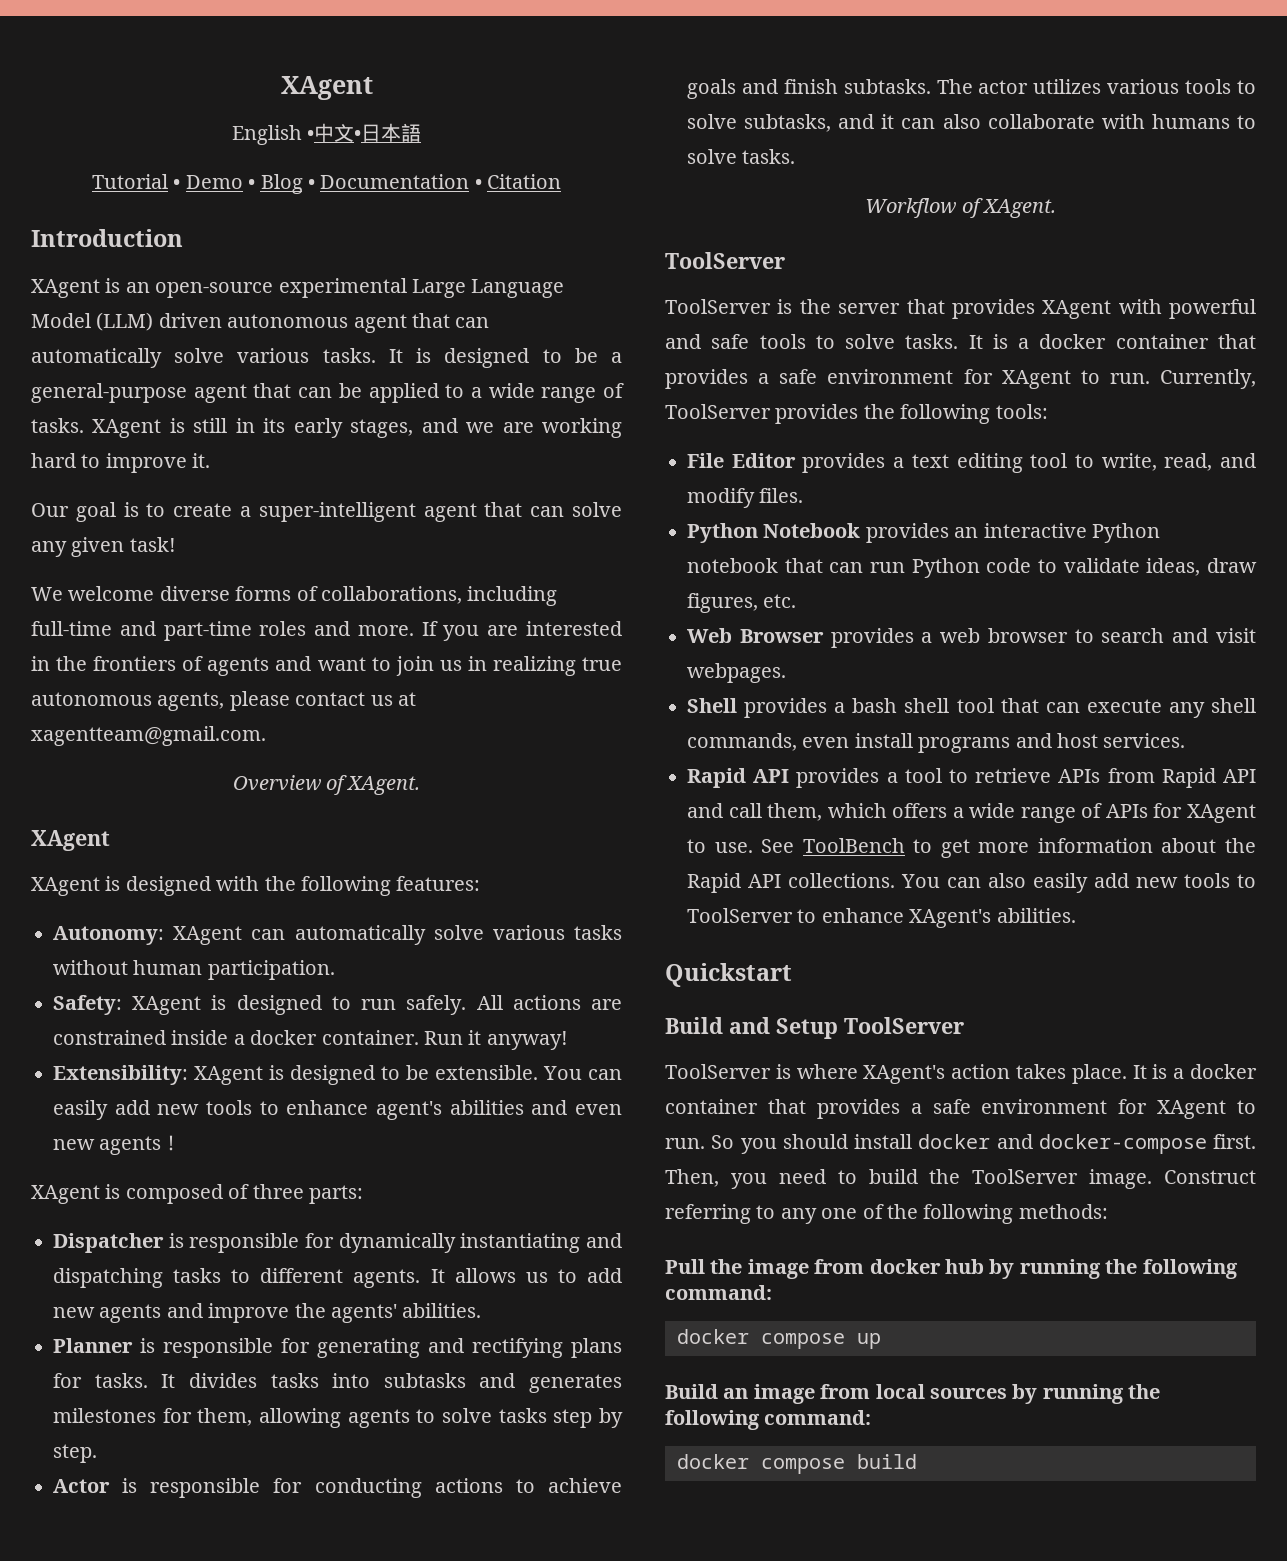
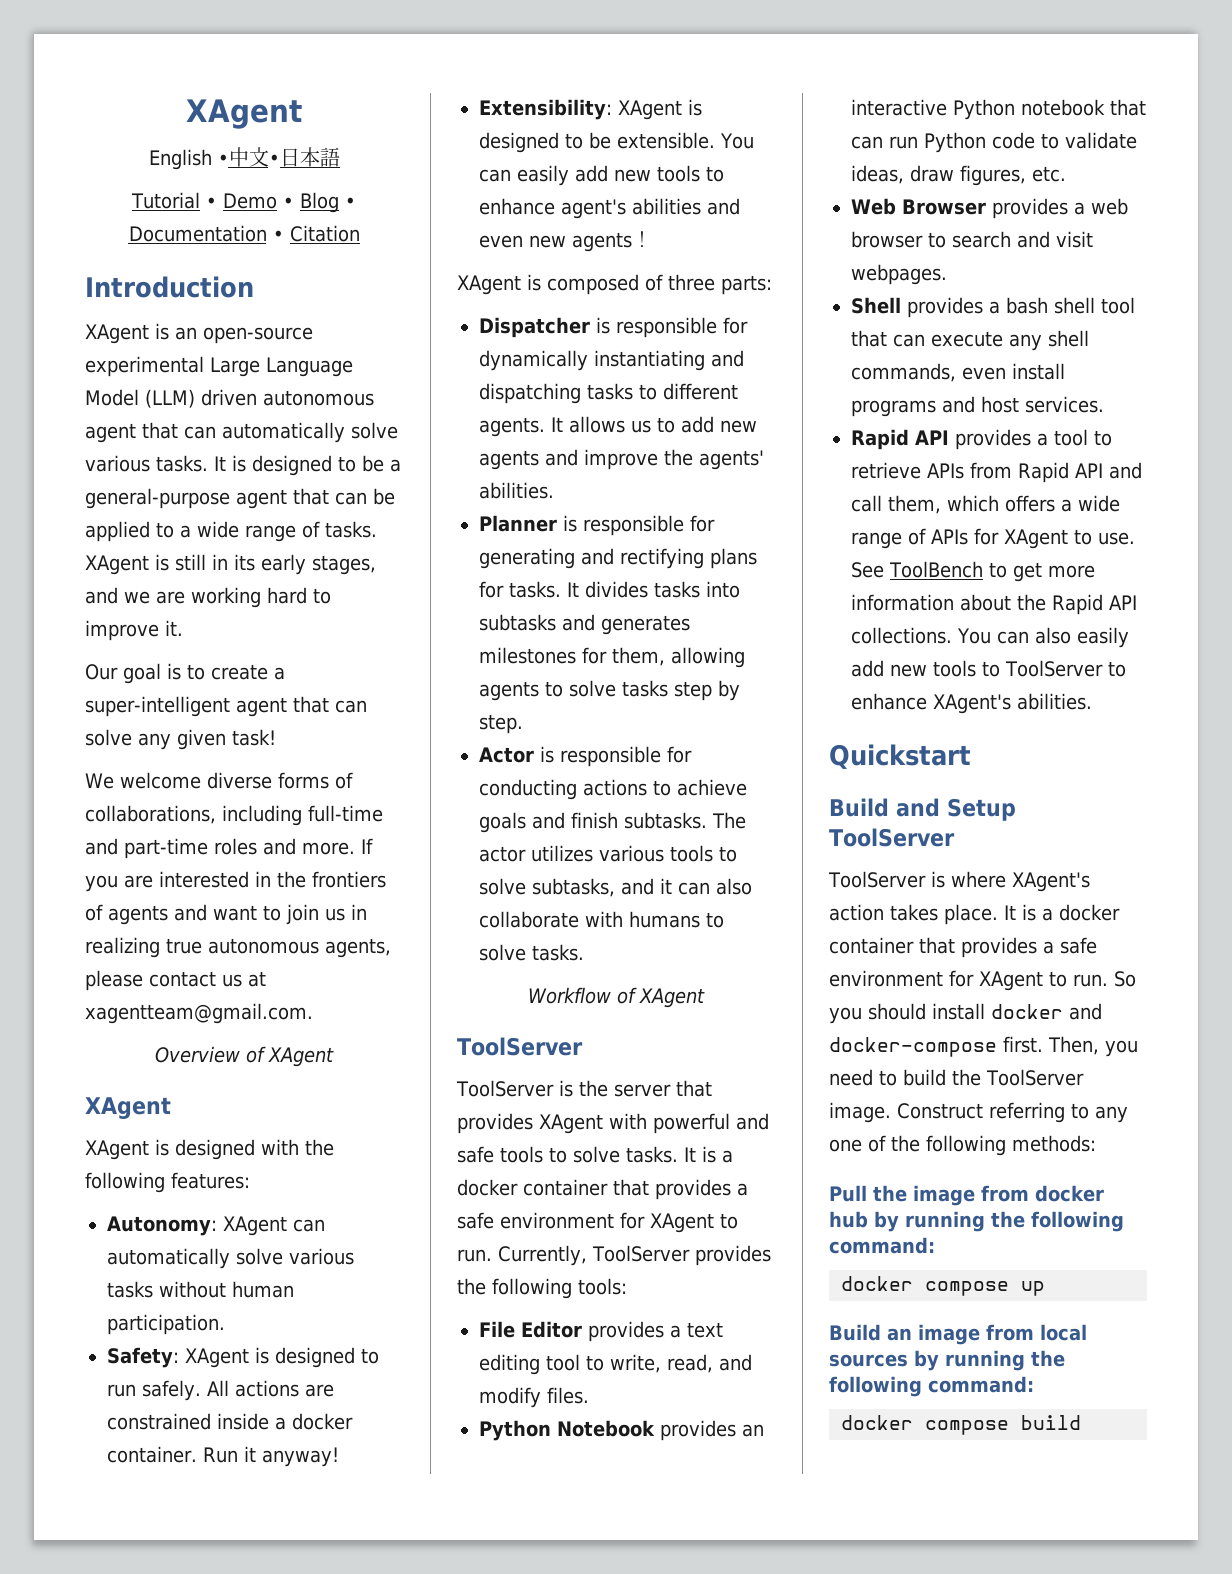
- Overview of XAgent.
+ Overview of XAgent
- Workflow of XAgent.
+ Workflow of XAgent

